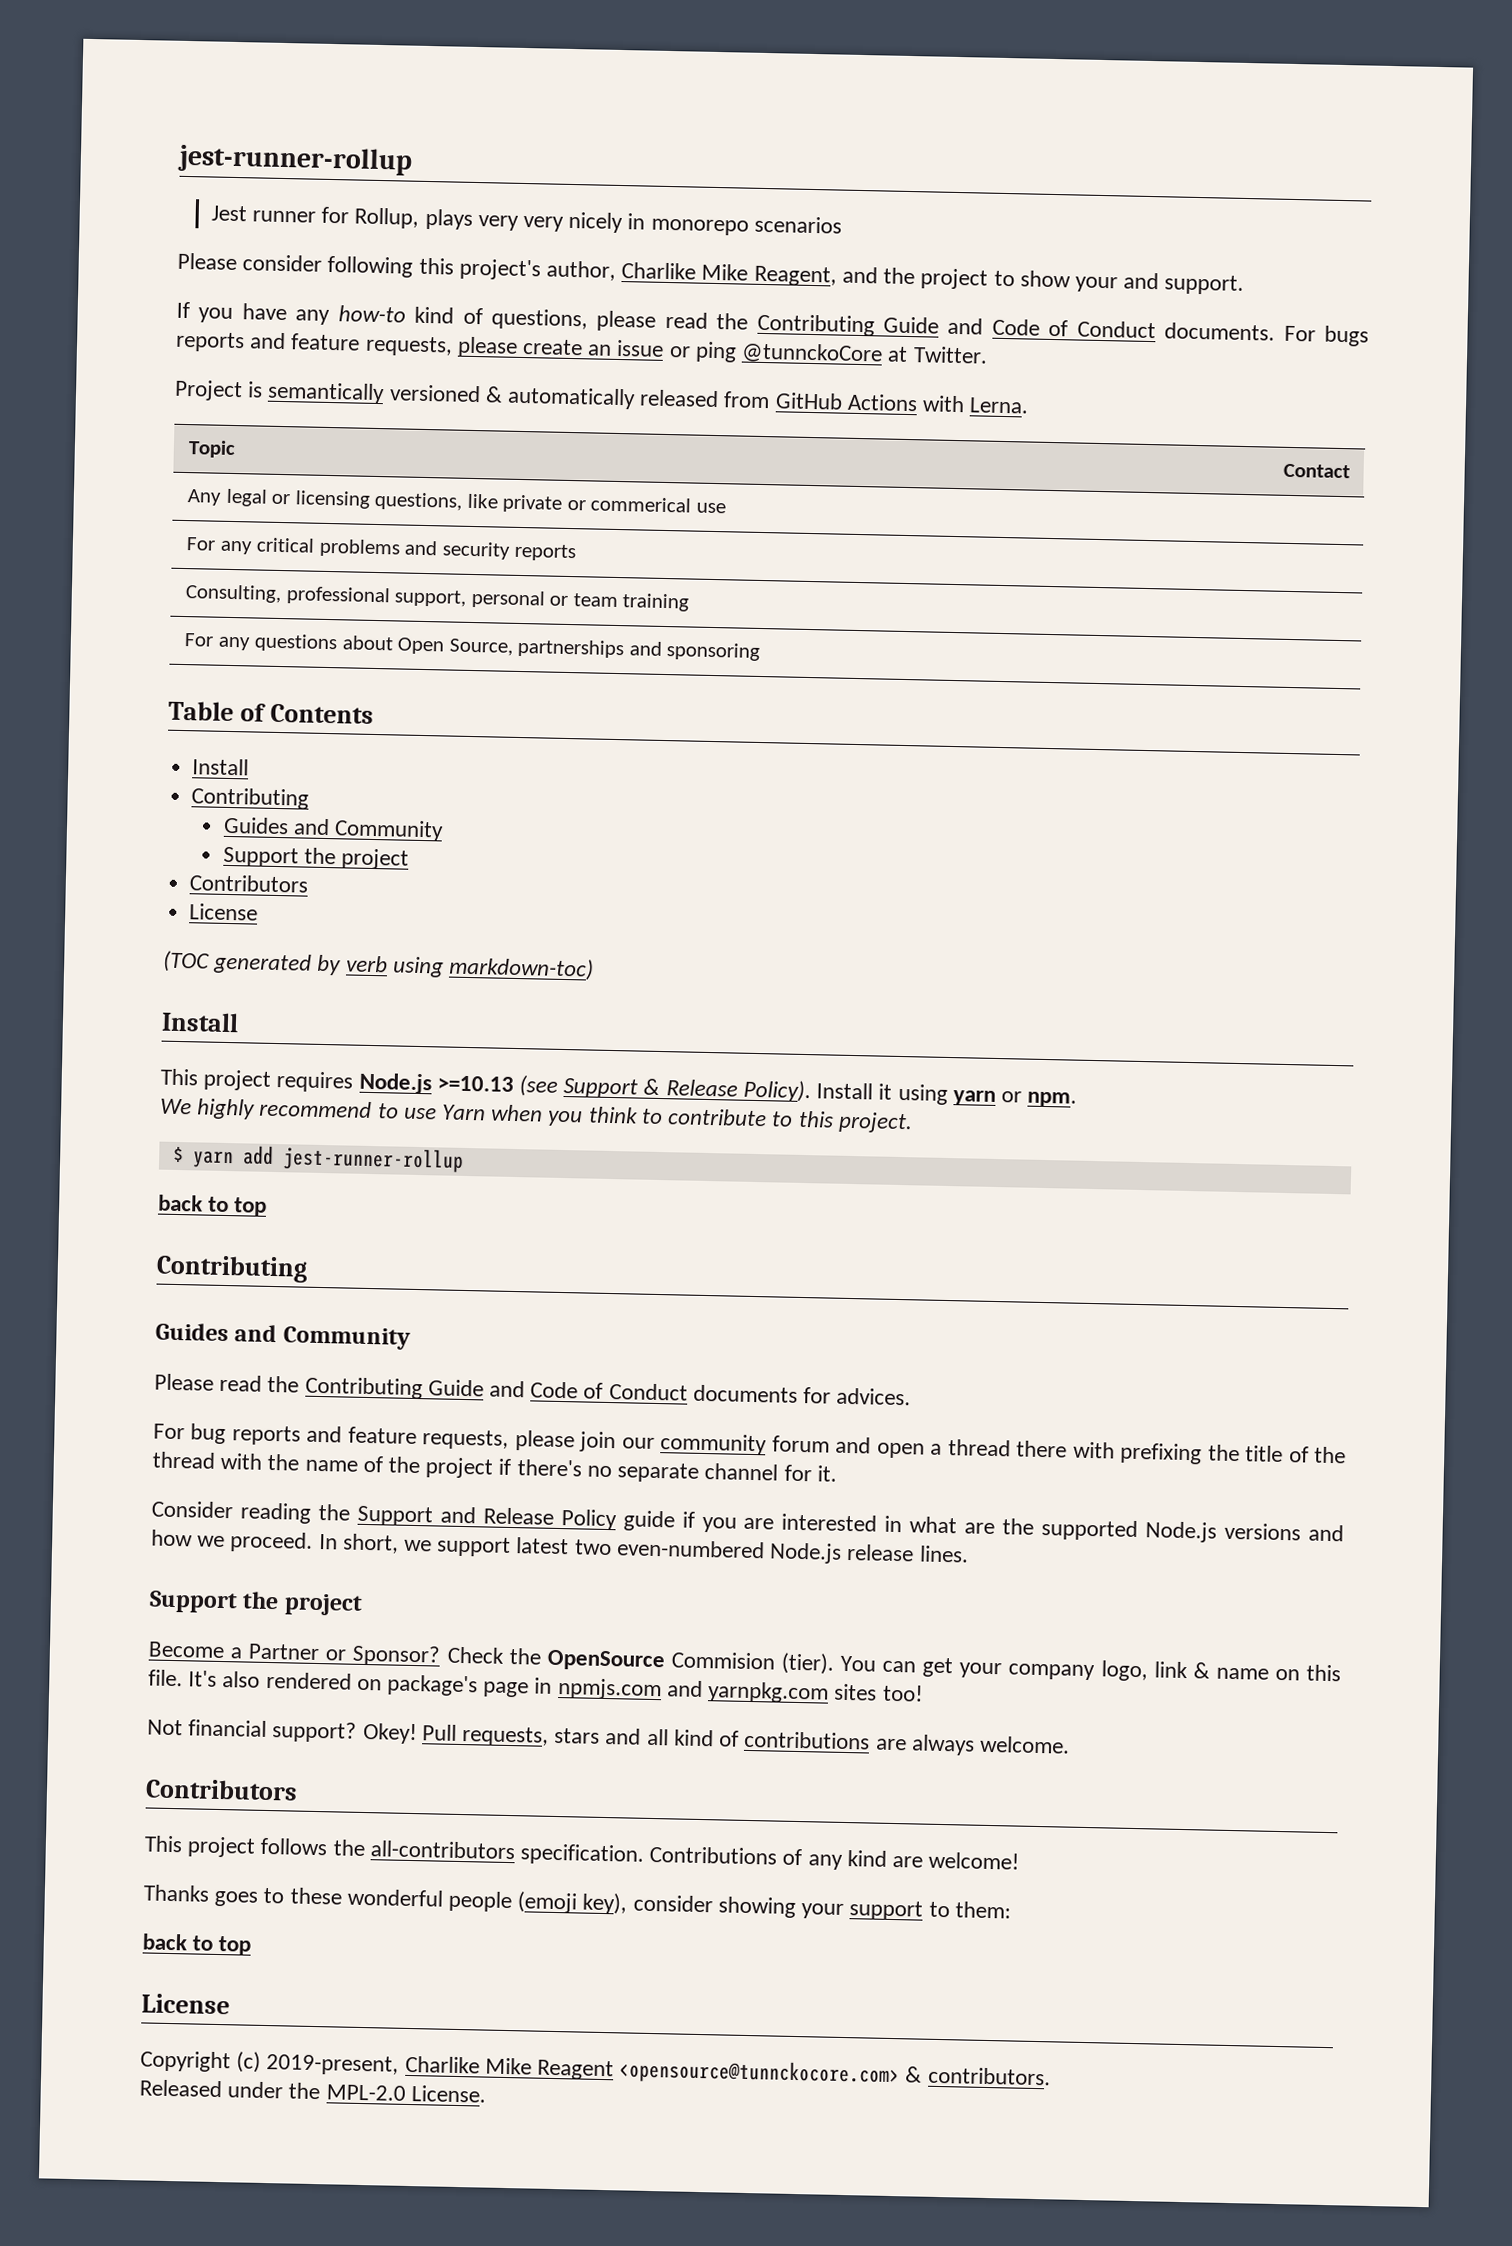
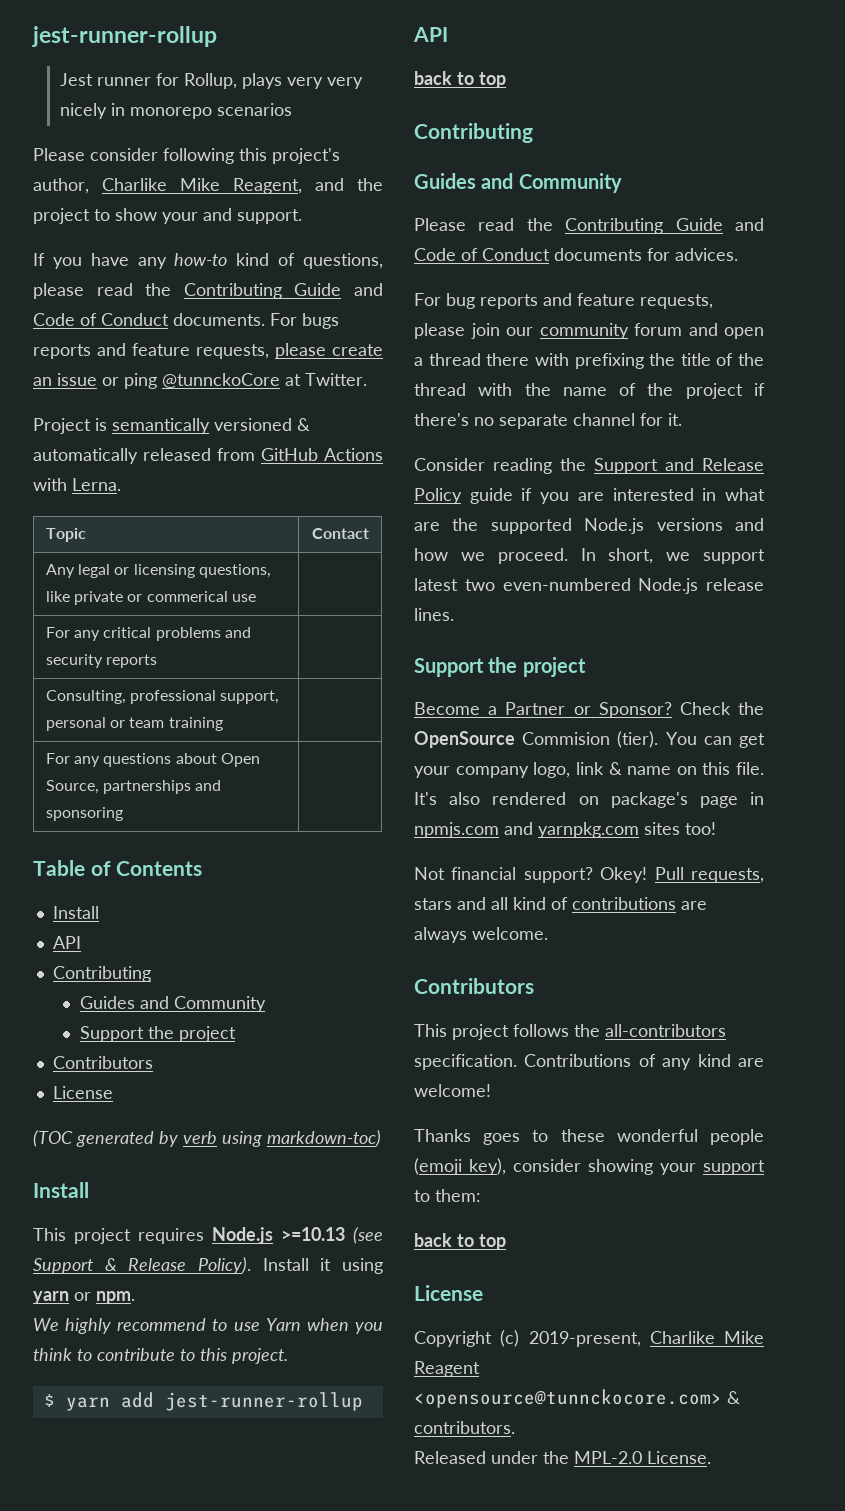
  Table of Contents
  Install
+ API
  $ yarn add jest-runner-rollup
+ API

